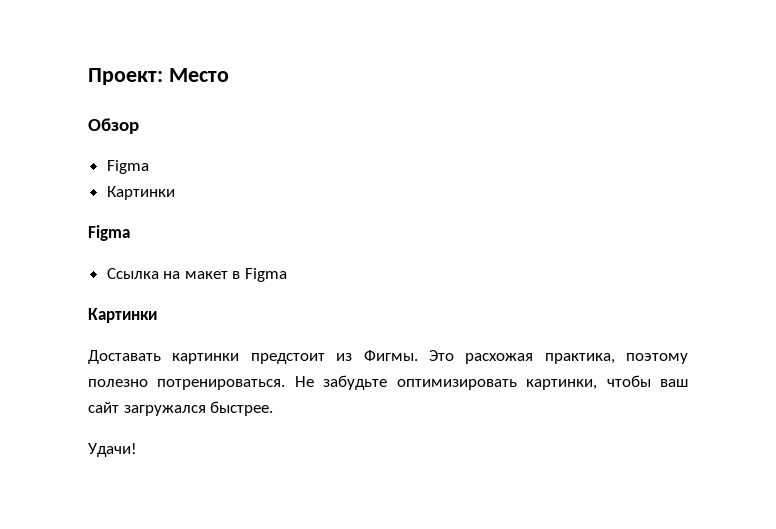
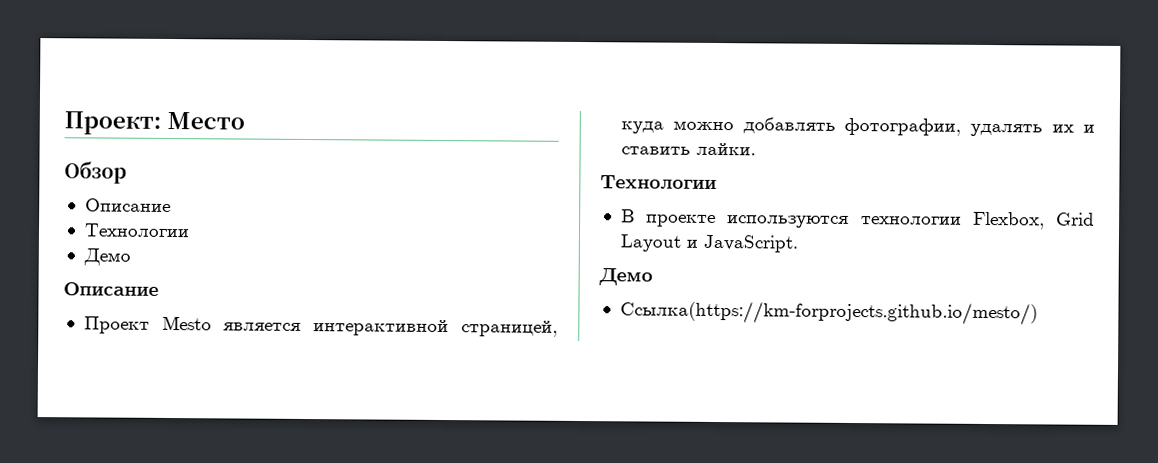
  Обзор
- Figma
- Картинки
- Figma
- Ссылка на макет в Figma
- Картинки
- Доставать картинки предстоит из Фигмы. Это расхожая практика, поэтому полезно потренироваться. Не забудьте оптимизировать картинки, чтобы ваш сайт загружался быстрее.
- Удачи!
+ Описание
+ Технологии
+ Демо
+ Описание
+ Проект Mesto является интерактивной страницей, куда можно добавлять фотографии, удалять их и ставить лайки.
+ Технологии
+ В проекте используются технологии Flexbox, Grid Layout и JavaScript.
+ Демо
+ Ссылка(https://km-forprojects.github.io/mesto/)

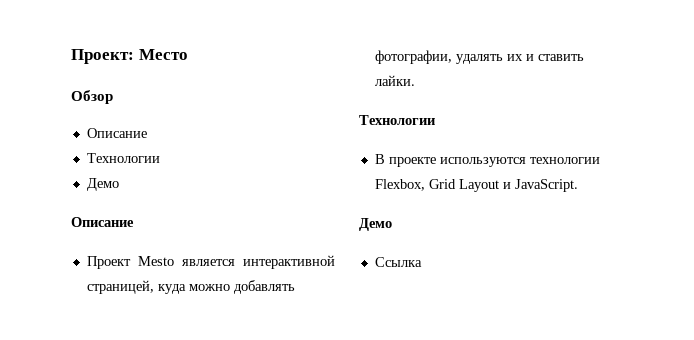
- Ссылка(https://km-forprojects.github.io/mesto/)
+ Ссылка

